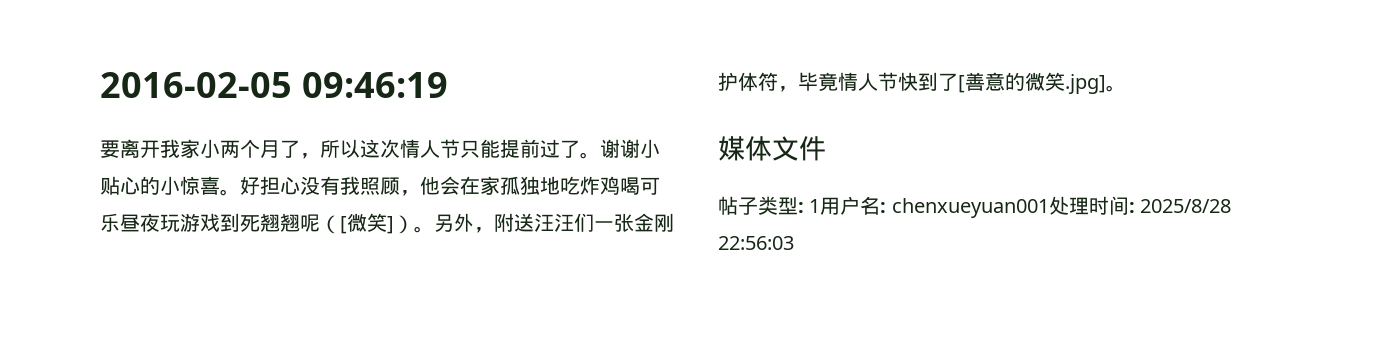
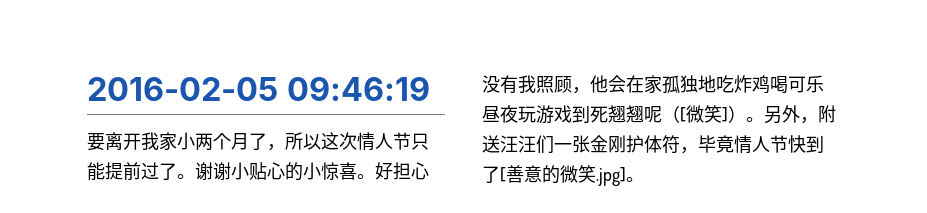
- 媒体文件
- 帖子类型: 1用户名: chenxueyuan001处理时间: 2025/8/28 22:56:03

